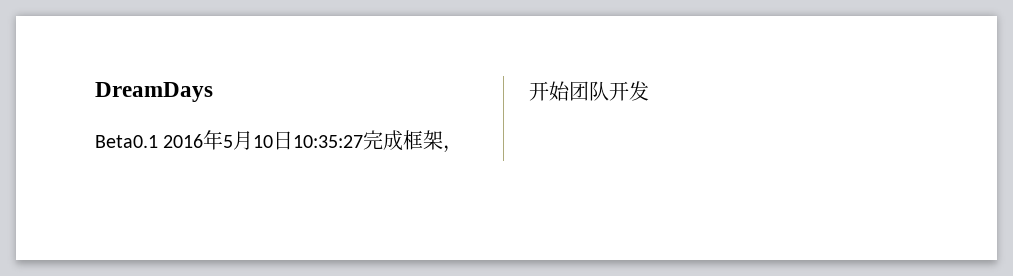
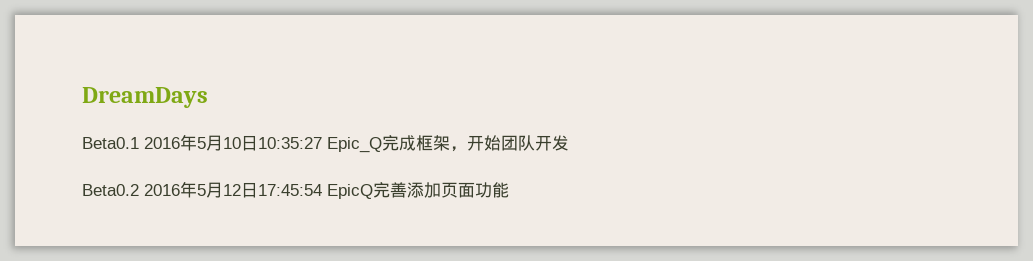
- Beta0.1 2016年5月10日10:35:27完成框架，开始团队开发
+ Beta0.1 2016年5月10日10:35:27 Epic_Q完成框架，开始团队开发
+ Beta0.2 2016年5月12日17:45:54 EpicQ完善添加页面功能

